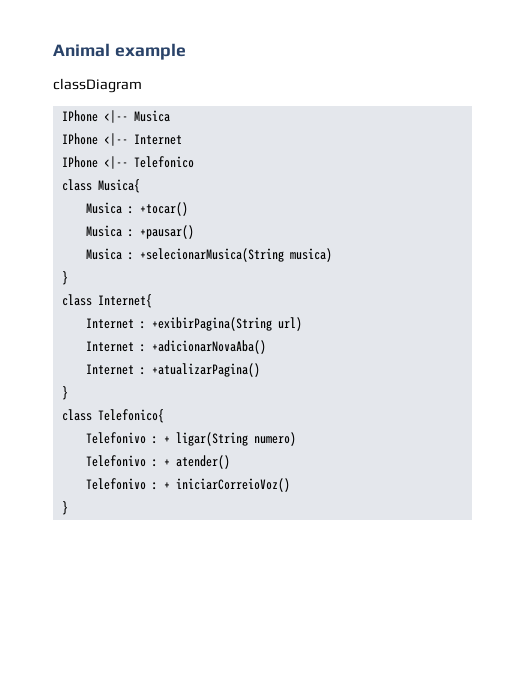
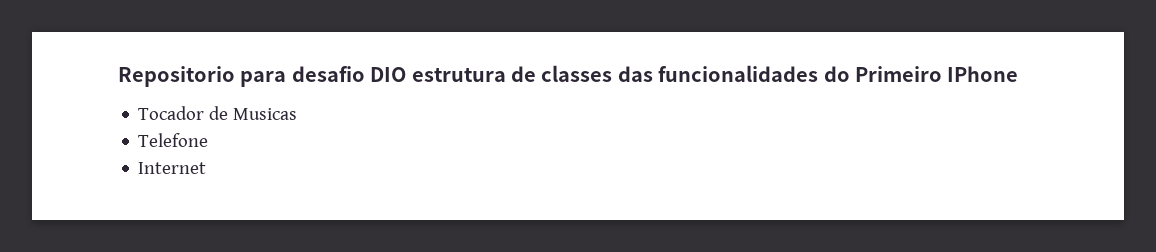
- Animal example
- classDiagram
- IPhone <|-- Musica
- IPhone <|-- Internet
- IPhone <|-- Telefonico
- class Musica{
- Musica : +tocar()
- Musica : +pausar()
- Musica : +selecionarMusica(String musica)
- }
- class Internet{
- Internet : +exibirPagina(String url)
- Internet : +adicionarNovaAba()
- Internet : +atualizarPagina()
- }
- class Telefonico{
- Telefonivo : + ligar(String numero)
- Telefonivo : + atender()
- Telefonivo : + iniciarCorreioVoz()
- }
+ Repositorio para desafio DIO estrutura de classes das funcionalidades do Primeiro IPhone
+ Tocador de Musicas
+ Telefone
+ Internet

